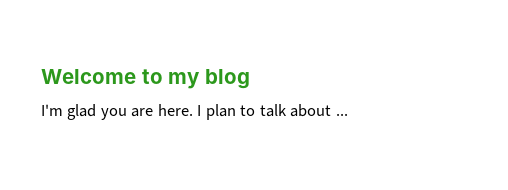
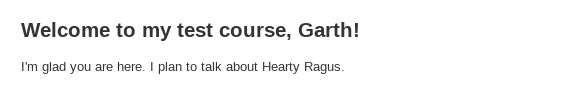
- Welcome to my blog
+ Welcome to my test course, Garth!
- I plan to talk about ...
+ I plan to talk about Hearty Ragus.

